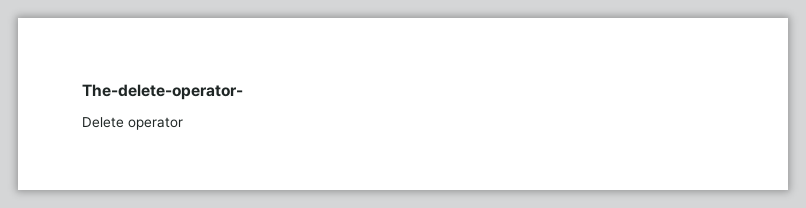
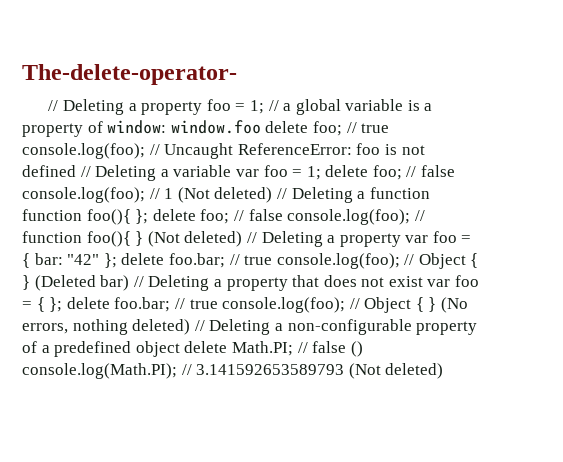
- Delete operator
+ // Deleting a property foo = 1; // a global variable is a property of window: window.foo delete foo; // true console.log(foo); // Uncaught ReferenceError: foo is not defined // Deleting a variable var foo = 1; delete foo; // false console.log(foo); // 1 (Not deleted) // Deleting a function function foo(){ }; delete foo; // false console.log(foo); // function foo(){ } (Not deleted) // Deleting a property var foo = { bar: "42" }; delete foo.bar; // true console.log(foo); // Object { } (Deleted bar) // Deleting a property that does not exist var foo = { }; delete foo.bar; // true console.log(foo); // Object { } (No errors, nothing deleted) // Deleting a non-configurable property of a predefined object delete Math.PI; // false () console.log(Math.PI); // 3.141592653589793 (Not deleted)

